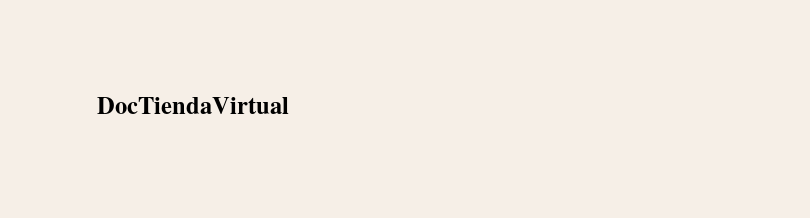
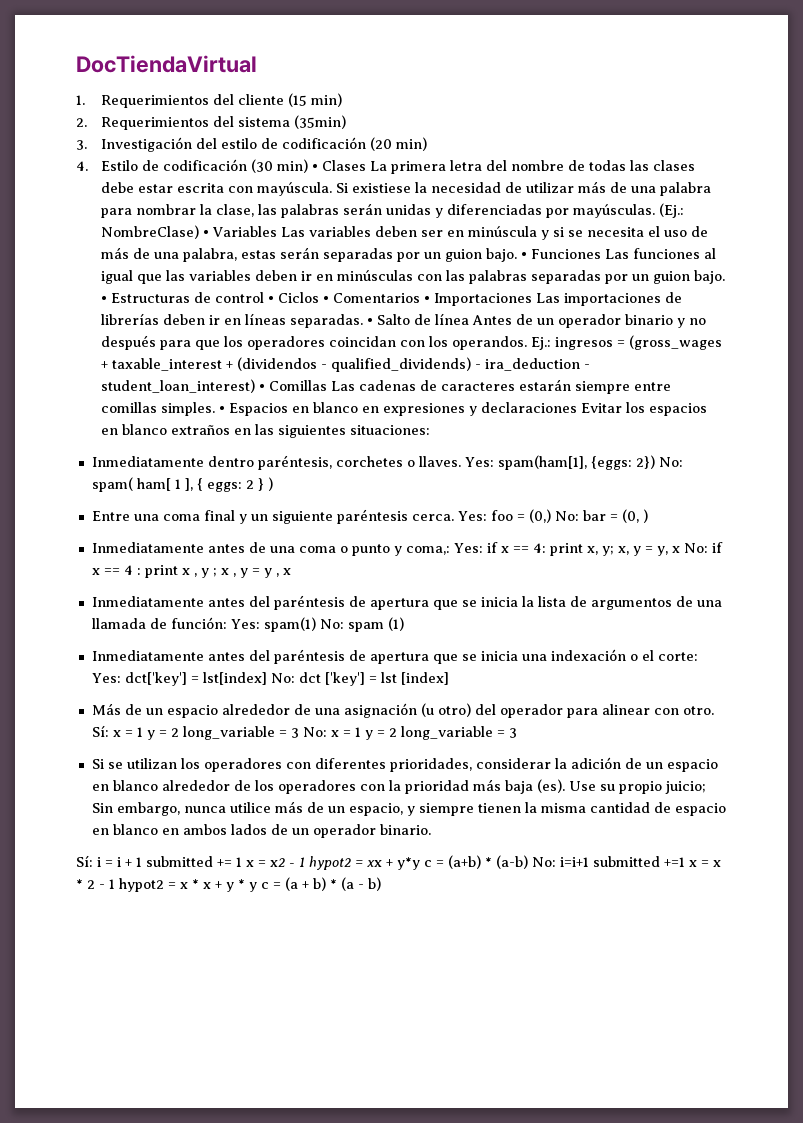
+ 1. Requerimientos del cliente (15 min)
+ 2. Requerimientos del sistema (35min)
+ 3. Investigación del estilo de codificación (20 min)
+ 4. Estilo de codificación (30 min) • Clases La primera letra del nombre de todas las clases debe estar escrita con mayúscula. Si existiese la necesidad de utilizar más de una palabra para nombrar la clase, las palabras serán unidas y diferenciadas por mayúsculas. (Ej.: NombreClase) • Variables Las variables deben ser en minúscula y si se necesita el uso de más de una palabra, estas serán separadas por un guion bajo. • Funciones Las funciones al igual que las variables deben ir en minúsculas con las palabras separadas por un guion bajo. • Estructuras de control • Ciclos • Comentarios • Importaciones Las importaciones de librerías deben ir en líneas separadas. • Salto de línea Antes de un operador binario y no después para que los operadores coincidan con los operandos. Ej.: ingresos = (gross_wages + taxable_interest + (dividendos - qualified_dividends) - ira_deduction - student_loan_interest) • Comillas Las cadenas de caracteres estarán siempre entre comillas simples. • Espacios en blanco en expresiones y declaraciones Evitar los espacios en blanco extraños en las siguientes situaciones:
+ Inmediatamente dentro paréntesis, corchetes o llaves. Yes: spam(ham[1], {eggs: 2}) No: spam( ham[ 1 ], { eggs: 2 } )
+ Entre una coma final y un siguiente paréntesis cerca. Yes: foo = (0,) No: bar = (0, )
+ Inmediatamente antes de una coma o punto y coma,: Yes: if x == 4: print x, y; x, y = y, x No: if x == 4 : print x , y ; x , y = y , x
+ Inmediatamente antes del paréntesis de apertura que se inicia la lista de argumentos de una llamada de función: Yes: spam(1) No: spam (1)
+ Inmediatamente antes del paréntesis de apertura que se inicia una indexación o el corte: Yes: dct['key'] = lst[index] No: dct ['key'] = lst [index]
+ Más de un espacio alrededor de una asignación (u otro) del operador para alinear con otro. Sí: x = 1 y = 2 long_variable = 3 No: x = 1 y = 2 long_variable = 3
+ Si se utilizan los operadores con diferentes prioridades, considerar la adición de un espacio en blanco alrededor de los operadores con la prioridad más baja (es). Use su propio juicio; Sin embargo, nunca utilice más de un espacio, y siempre tienen la misma cantidad de espacio en blanco en ambos lados de un operador binario.
+ Sí: i = i + 1 submitted += 1 x = x2 - 1 hypot2 = xx + y*y c = (a+b) * (a-b) No: i=i+1 submitted +=1 x = x * 2 - 1 hypot2 = x * x + y * y c = (a + b) * (a - b)

